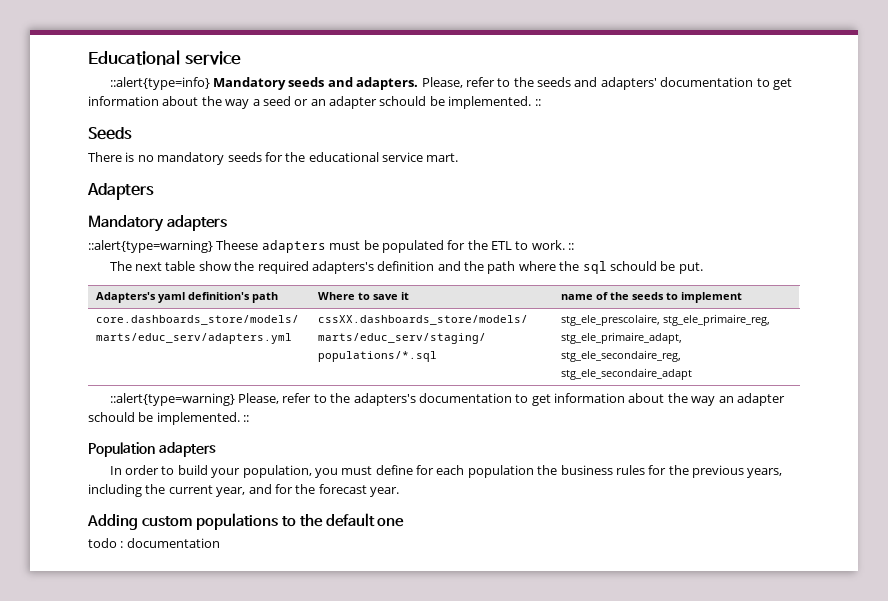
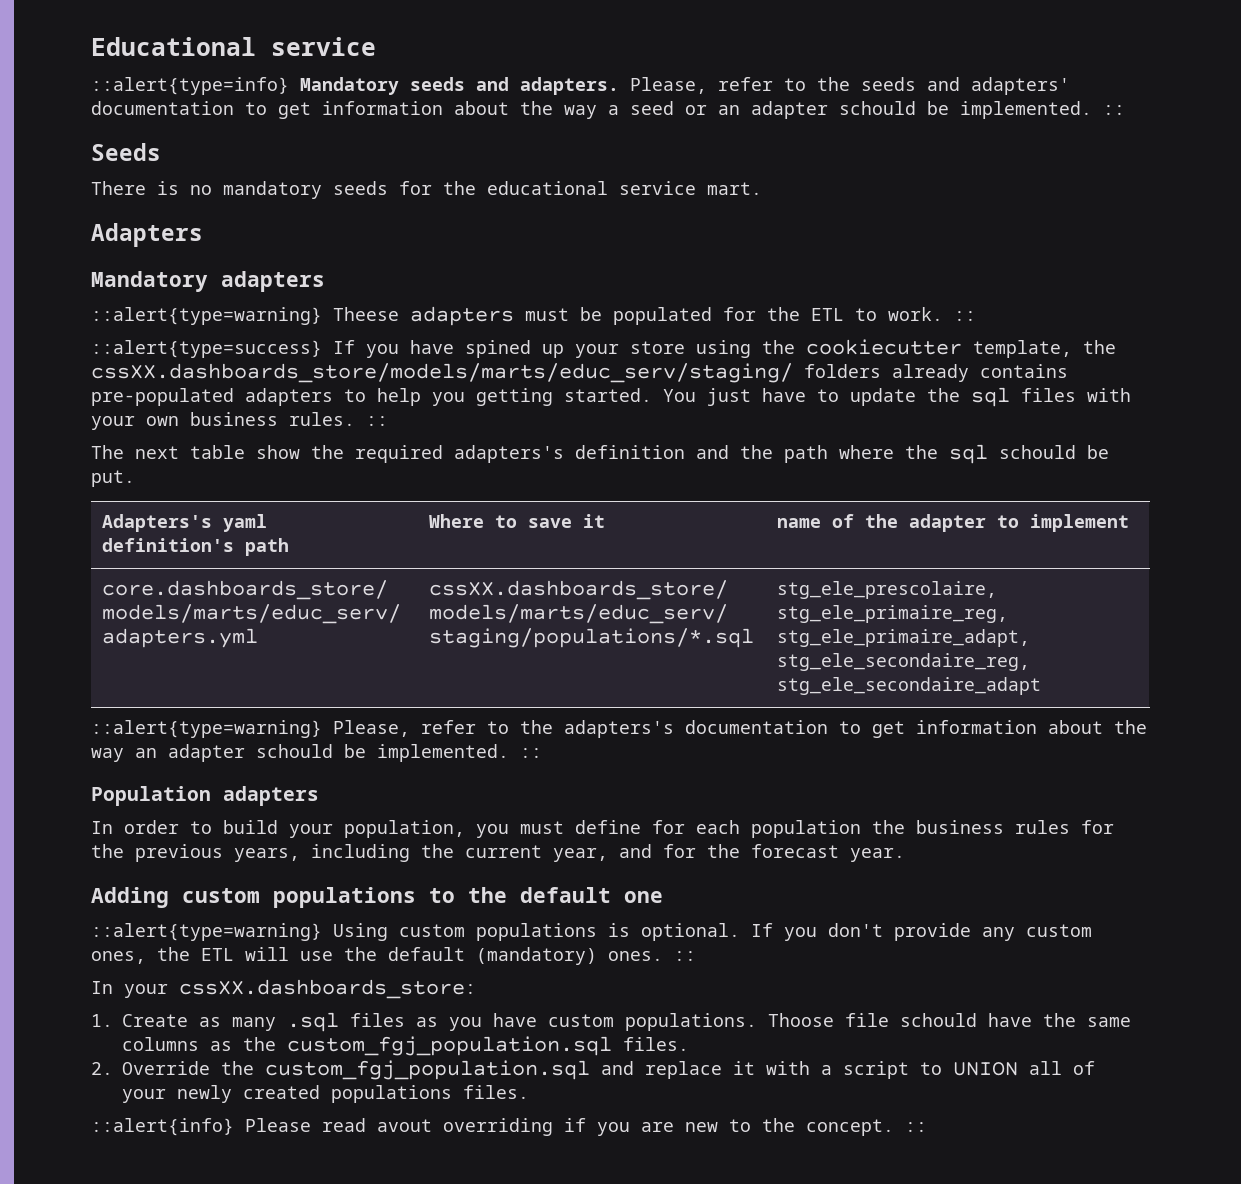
+ ::alert{type=success} If you have spined up your store using the cookiecutter template, the cssXX.dashboards_store/models/marts/educ_serv/staging/ folders already contains pre-populated adapters to help you getting started. You just have to update the sql files with your own business rules. ::
- Adapters's yaml definition's path | Where to save it | name of the seeds to implement
+ Adapters's yaml definition's path | Where to save it | name of the adapter to implement
- todo : documentation
+ ::alert{type=warning} Using custom populations is optional. If you don't provide any custom ones, the ETL will use the default (mandatory) ones. ::
+ In your cssXX.dashboards_store:
+ 1. Create as many .sql files as you have custom populations. Thoose file schould have the same columns as the custom_fgj_population.sql files.
+ 2. Override the custom_fgj_population.sql and replace it with a script to UNION all of your newly created populations files.
+ ::alert{info} Please read avout overriding if you are new to the concept. ::

